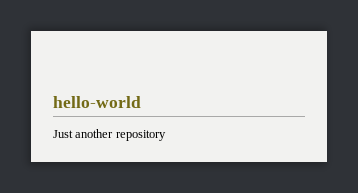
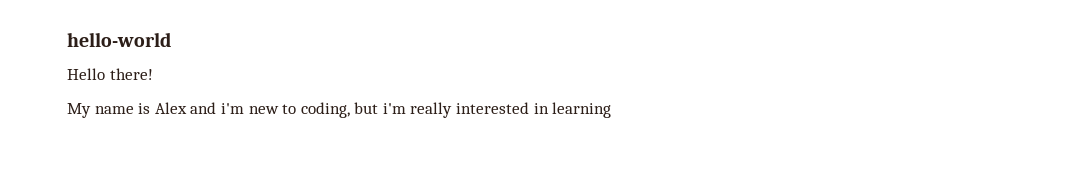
- Just another repository
+ Hello there!
+ My name is Alex and i'm new to coding, but i'm really interested in learning

